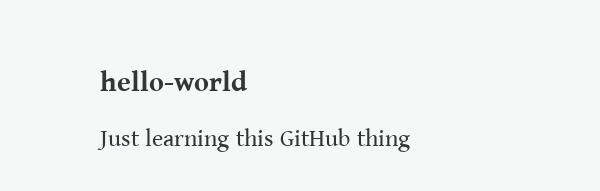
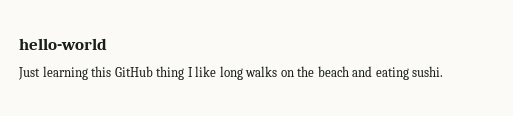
- Just learning this GitHub thing
+ Just learning this GitHub thing I like long walks on the beach and eating sushi.

